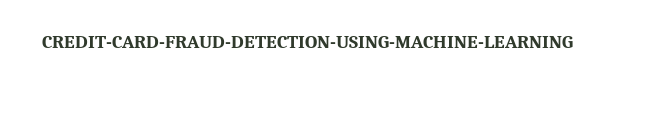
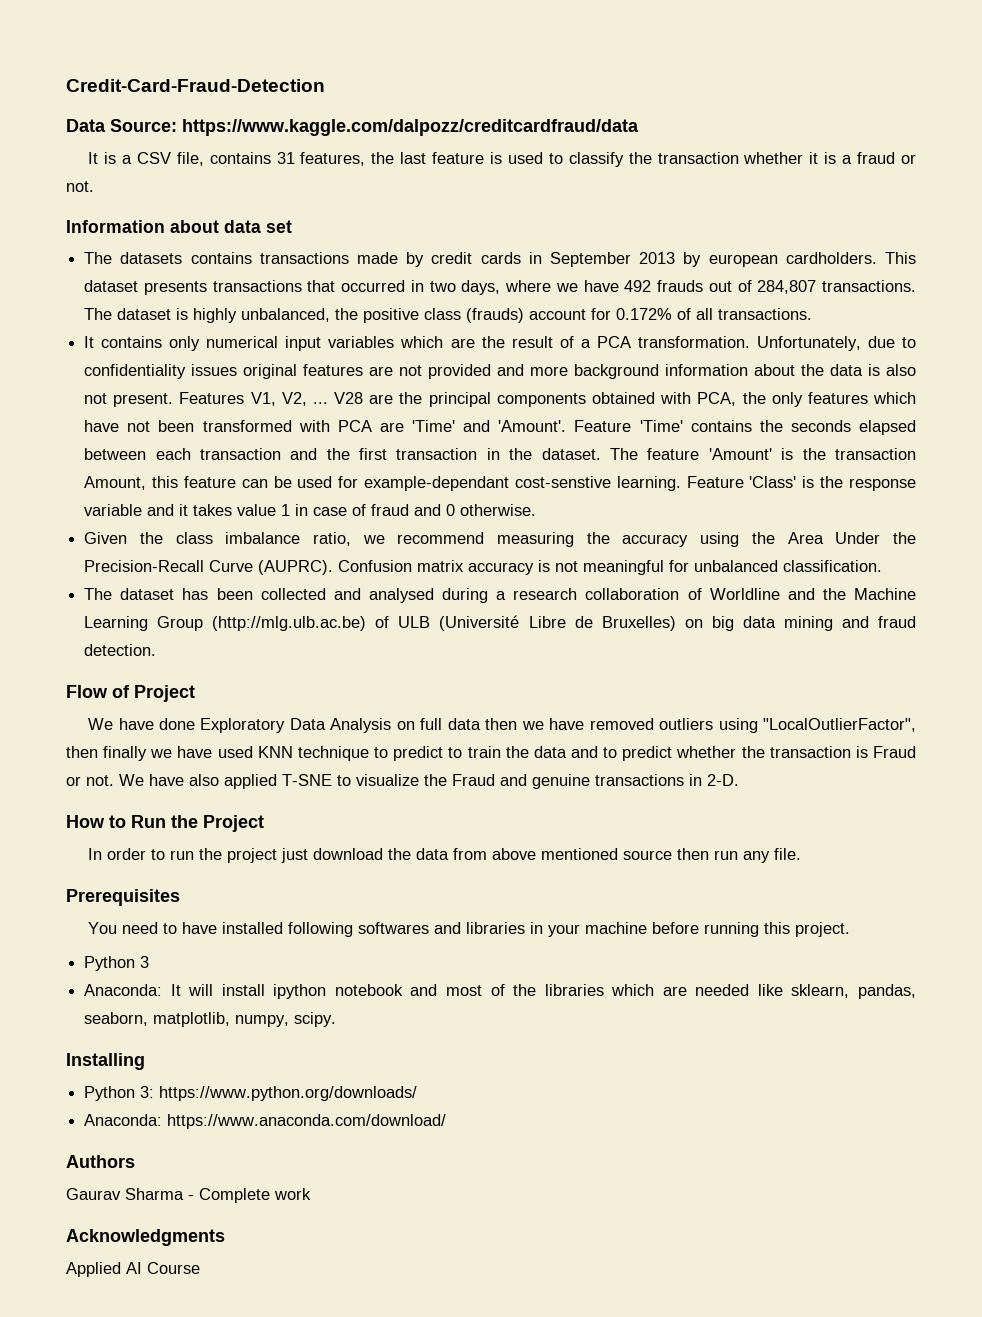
- CREDIT-CARD-FRAUD-DETECTION-USING-MACHINE-LEARNING
+ Credit-Card-Fraud-Detection
+ Data Source: https://www.kaggle.com/dalpozz/creditcardfraud/data
+ It is a CSV file, contains 31 features, the last feature is used to classify the transaction whether it is a fraud or not.
+ Information about data set
+ The datasets contains transactions made by credit cards in September 2013 by european cardholders. This dataset presents transactions that occurred in two days, where we have 492 frauds out of 284,807 transactions. The dataset is highly unbalanced, the positive class (frauds) account for 0.172% of all transactions.
+ It contains only numerical input variables which are the result of a PCA transformation. Unfortunately, due to confidentiality issues original features are not provided and more background information about the data is also not present. Features V1, V2, ... V28 are the principal components obtained with PCA, the only features which have not been transformed with PCA are 'Time' and 'Amount'. Feature 'Time' contains the seconds elapsed between each transaction and the first transaction in the dataset. The feature 'Amount' is the transaction Amount, this feature can be used for example-dependant cost-senstive learning. Feature 'Class' is the response variable and it takes value 1 in case of fraud and 0 otherwise.
+ Given the class imbalance ratio, we recommend measuring the accuracy using the Area Under the Precision-Recall Curve (AUPRC). Confusion matrix accuracy is not meaningful for unbalanced classification.
+ The dataset has been collected and analysed during a research collaboration of Worldline and the Machine Learning Group (http://mlg.ulb.ac.be) of ULB (Université Libre de Bruxelles) on big data mining and fraud detection.
+ Flow of Project
+ We have done Exploratory Data Analysis on full data then we have removed outliers using "LocalOutlierFactor", then finally we have used KNN technique to predict to train the data and to predict whether the transaction is Fraud or not. We have also applied T-SNE to visualize the Fraud and genuine transactions in 2-D.
+ How to Run the Project
+ In order to run the project just download the data from above mentioned source then run any file.
+ Prerequisites
+ You need to have installed following softwares and libraries in your machine before running this project.
+ Python 3
+ Anaconda: It will install ipython notebook and most of the libraries which are needed like sklearn, pandas, seaborn, matplotlib, numpy, scipy.
+ Installing
+ Python 3: https://www.python.org/downloads/
+ Anaconda: https://www.anaconda.com/download/
+ Authors
+ Gaurav Sharma - Complete work
+ Acknowledgments
+ Applied AI Course

